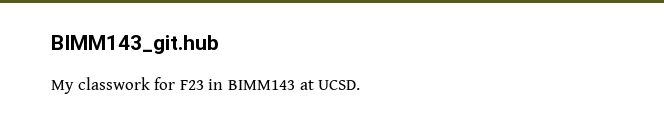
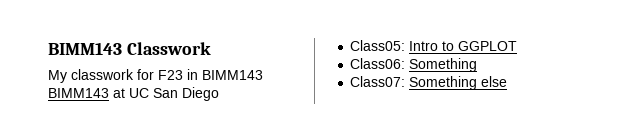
- BIMM143_git.hub
+ BIMM143 Classwork
- My classwork for F23 in BIMM143 at UCSD.
+ My classwork for F23 in BIMM143 BIMM143 at UC San Diego
+ Class05: Intro to GGPLOT
+ Class06: Something
+ Class07: Something else

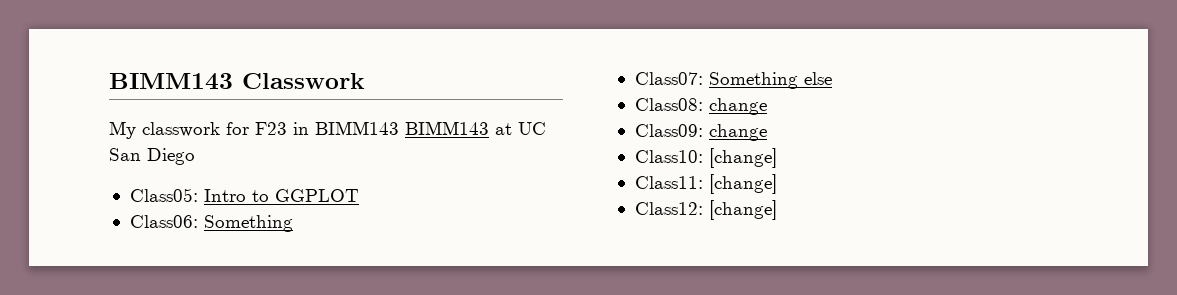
+ Class08: change
+ Class09: change
+ Class10: [change]
+ Class11: [change]
+ Class12: [change]

